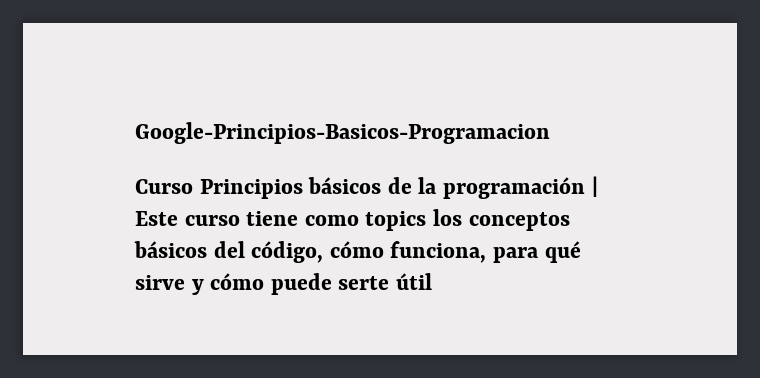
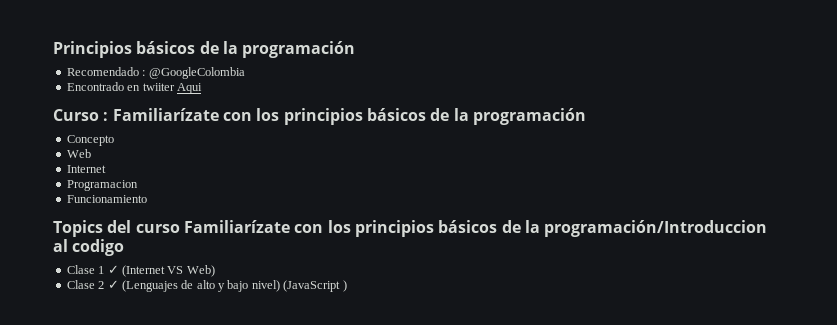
- Google-Principios-Basicos-Programacion
- Curso Principios básicos de la programación | Este curso tiene como topics los conceptos básicos del código, cómo funciona, para qué sirve y cómo puede serte útil
+ Principios básicos de la programación
+ Recomendado : @GoogleColombia
+ Encontrado en twiiter Aqui
+ Curso : Familiarízate con los principios básicos de la programación
+ Concepto
+ Web
+ Internet
+ Programacion
+ Funcionamiento
+ Topics del curso Familiarízate con los principios básicos de la programación/Introduccion al codigo
+ Clase 1 ✓ (Internet VS Web)
+ Clase 2 ✓ (Lenguajes de alto y bajo nivel) (JavaScript )

